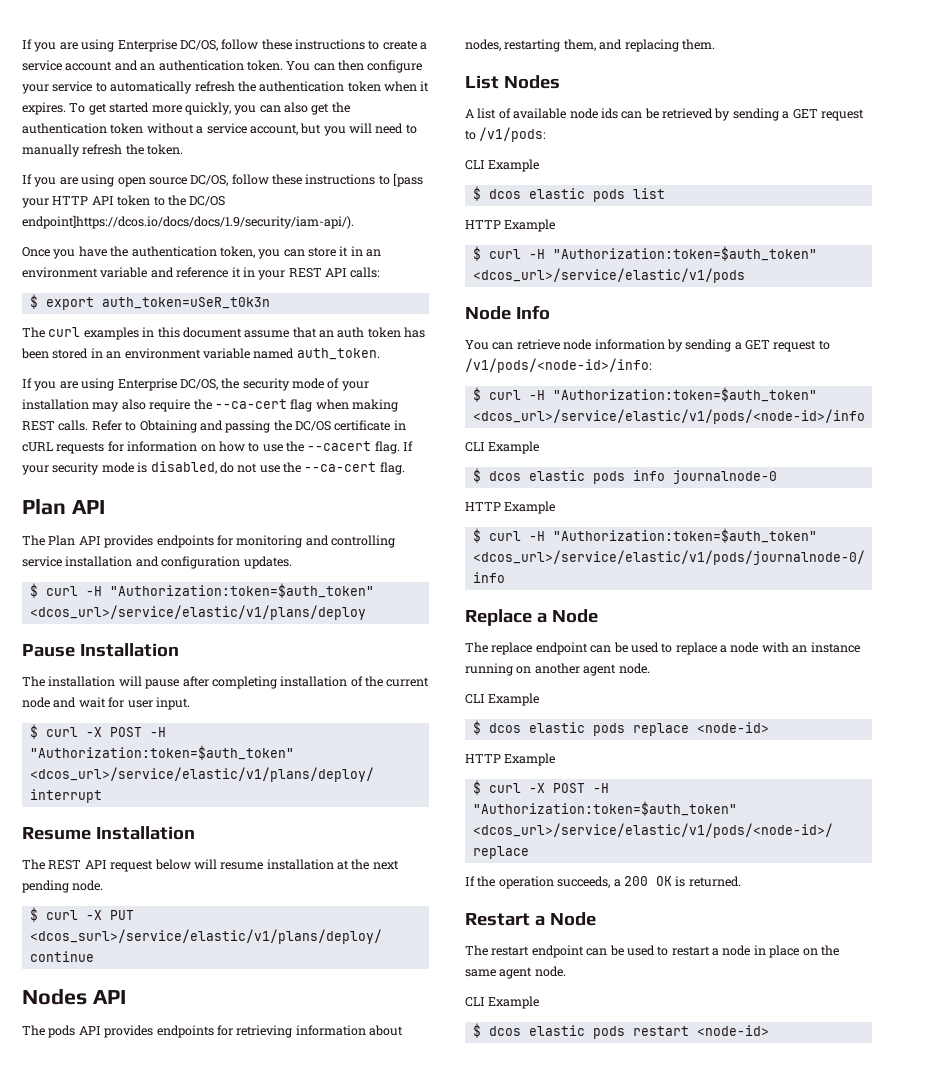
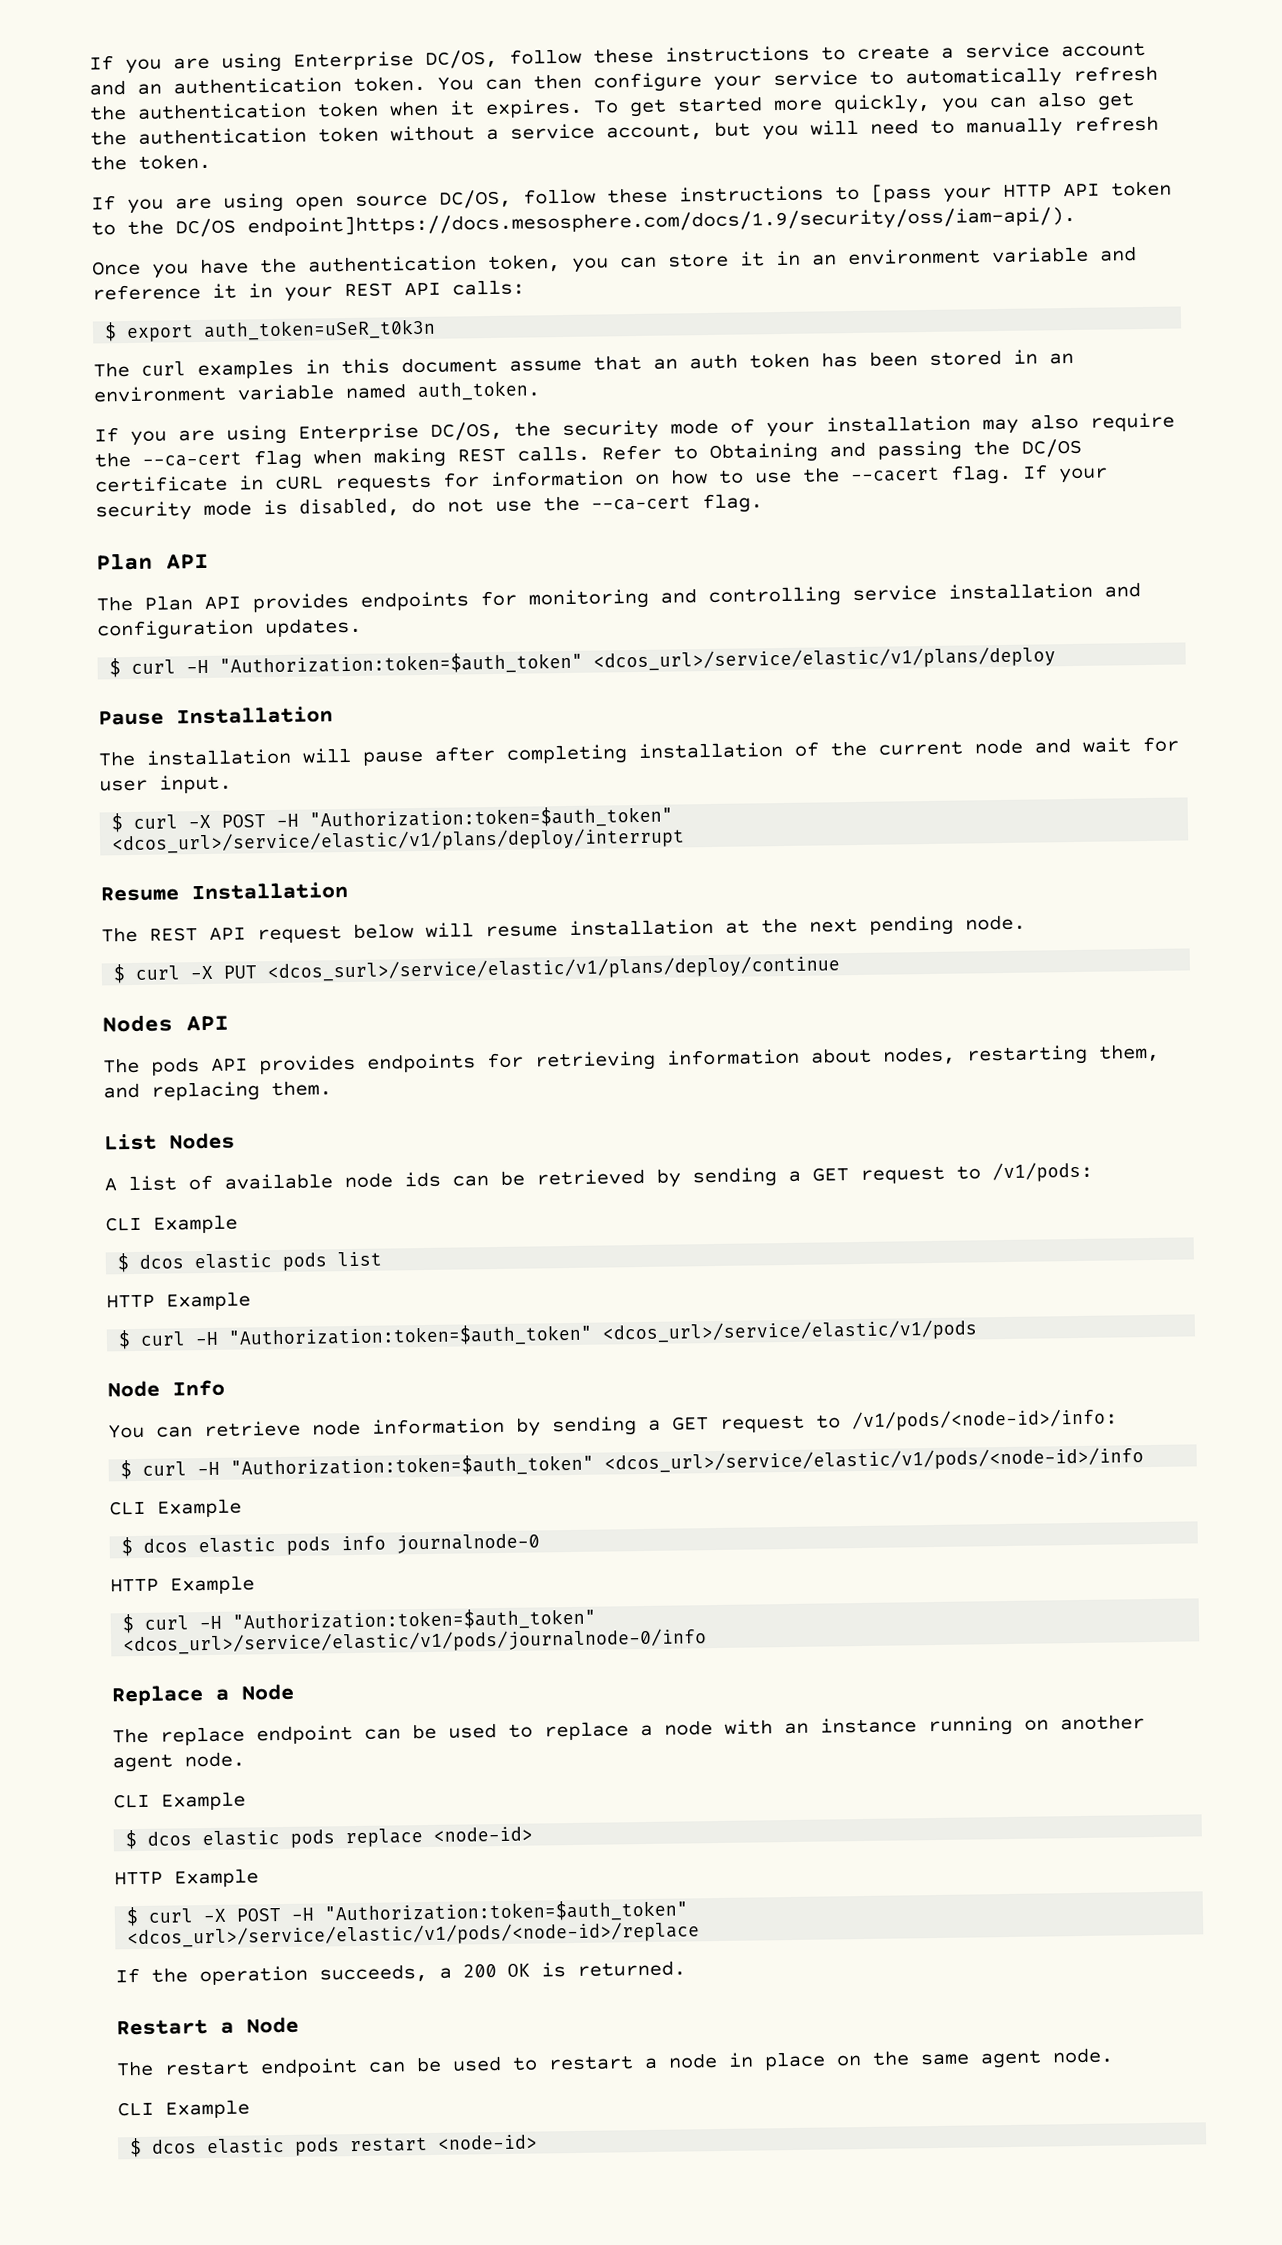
- If you are using open source DC/OS, follow these instructions to [pass your HTTP API token to the DC/OS endpoint]https://dcos.io/docs/docs/1.9/security/iam-api/).
+ If you are using open source DC/OS, follow these instructions to [pass your HTTP API token to the DC/OS endpoint]https://docs.mesosphere.com/docs/1.9/security/oss/iam-api/).

